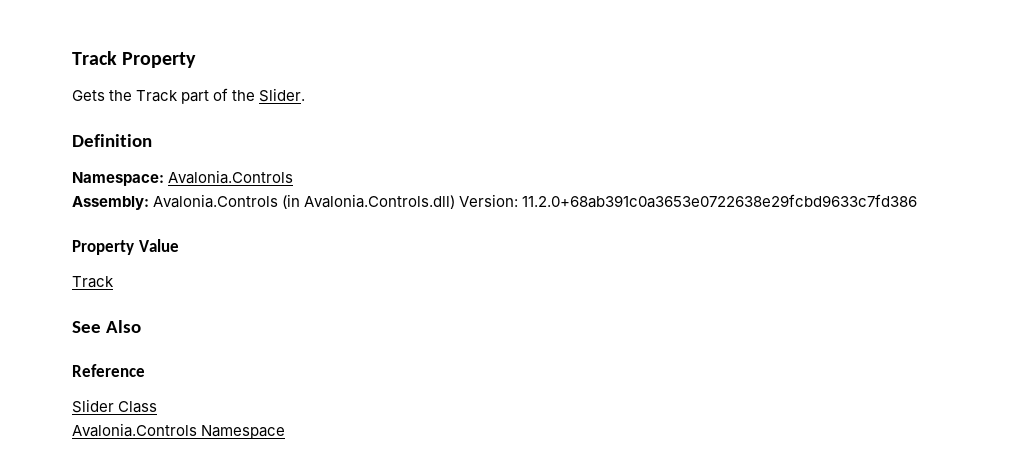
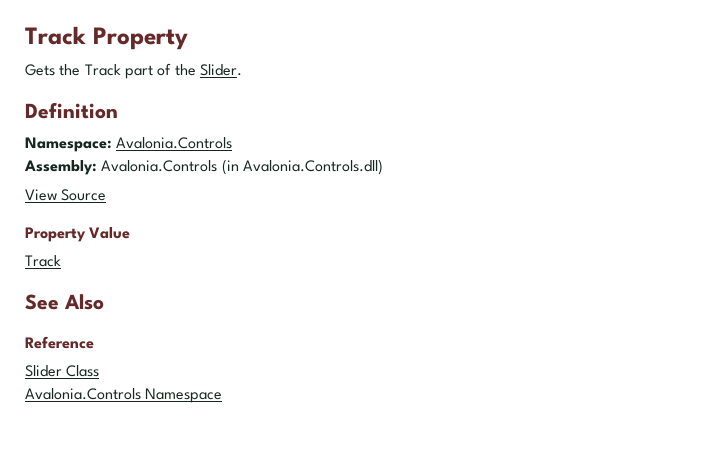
- Assembly: Avalonia.Controls (in Avalonia.Controls.dll) Version: 11.2.0+68ab391c0a3653e0722638e29fcbd9633c7fd386
+ Assembly: Avalonia.Controls (in Avalonia.Controls.dll)
+ View Source

